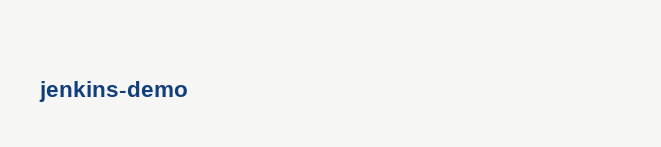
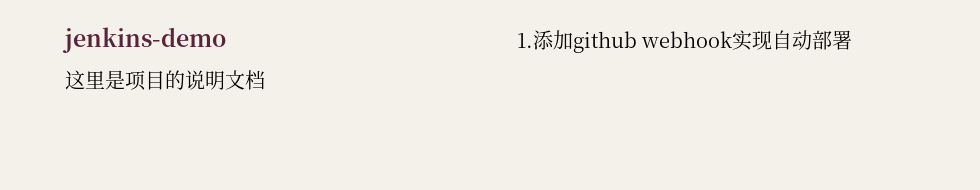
+ 这里是项目的说明文档
+ 1.添加github webhook实现自动部署

